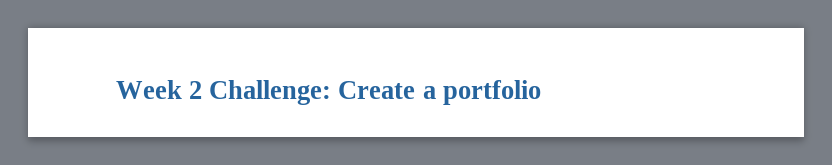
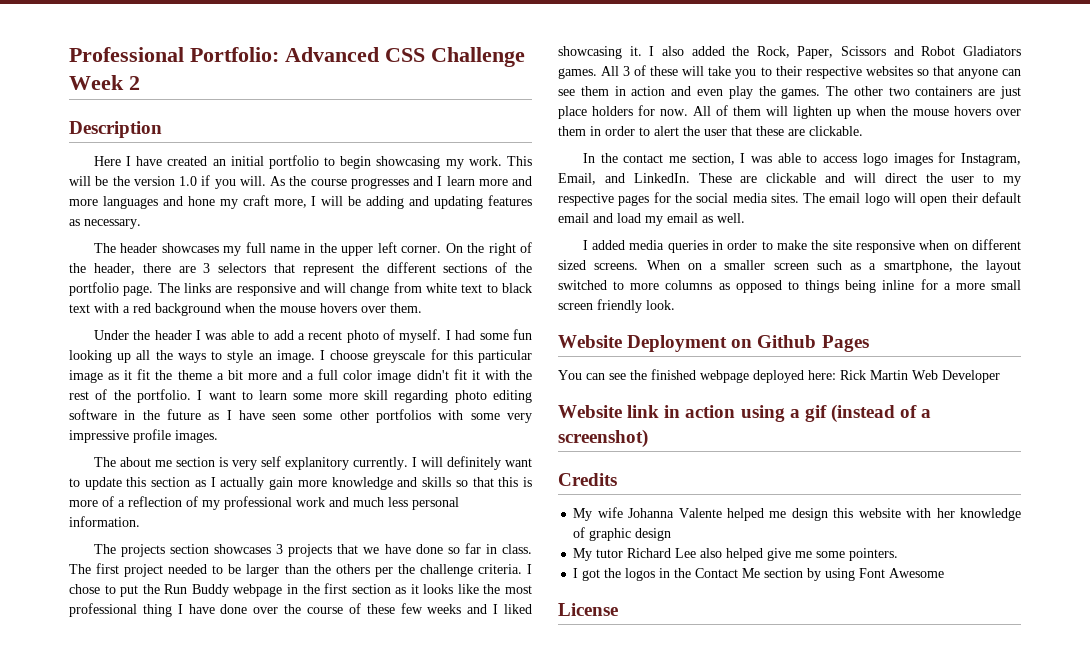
- Week 2 Challenge: Create a portfolio
+ Professional Portfolio: Advanced CSS Challenge Week 2
+ Description
+ Here I have created an initial portfolio to begin showcasing my work. This will be the version 1.0 if you will. As the course progresses and I learn more and more languages and hone my craft more, I will be adding and updating features as necessary.
+ The header showcases my full name in the upper left corner. On the right of the header, there are 3 selectors that represent the different sections of the portfolio page. The links are responsive and will change from white text to black text with a red background when the mouse hovers over them.
+ Under the header I was able to add a recent photo of myself. I had some fun looking up all the ways to style an image. I choose greyscale for this particular image as it fit the theme a bit more and a full color image didn't fit it with the rest of the portfolio. I want to learn some more skill regarding photo editing software in the future as I have seen some other portfolios with some very impressive profile images.
+ The about me section is very self explanitory currently. I will definitely want to update this section as I actually gain more knowledge and skills so that this is more of a reflection of my professional work and much less personal information.
+ The projects section showcases 3 projects that we have done so far in class. The first project needed to be larger than the others per the challenge criteria. I chose to put the Run Buddy webpage in the first section as it looks like the most professional thing I have done over the course of these few weeks and I liked showcasing it. I also added the Rock, Paper, Scissors and Robot Gladiators games. All 3 of these will take you to their respective websites so that anyone can see them in action and even play the games. The other two containers are just place holders for now. All of them will lighten up when the mouse hovers over them in order to alert the user that these are clickable.
+ In the contact me section, I was able to access logo images for Instagram, Email, and LinkedIn. These are clickable and will direct the user to my respective pages for the social media sites. The email logo will open their default email and load my email as well.
+ I added media queries in order to make the site responsive when on different sized screens. When on a smaller screen such as a smartphone, the layout switched to more columns as opposed to things being inline for a more small screen friendly look.
+ Website Deployment on Github Pages
+ You can see the finished webpage deployed here: Rick Martin Web Developer
+ Website link in action using a gif (instead of a screenshot)
+ Credits
+ My wife Johanna Valente helped me design this website with her knowledge of graphic design
+ My tutor Richard Lee also helped give me some pointers.
+ I got the logos in the Contact Me section by using Font Awesome
+ License

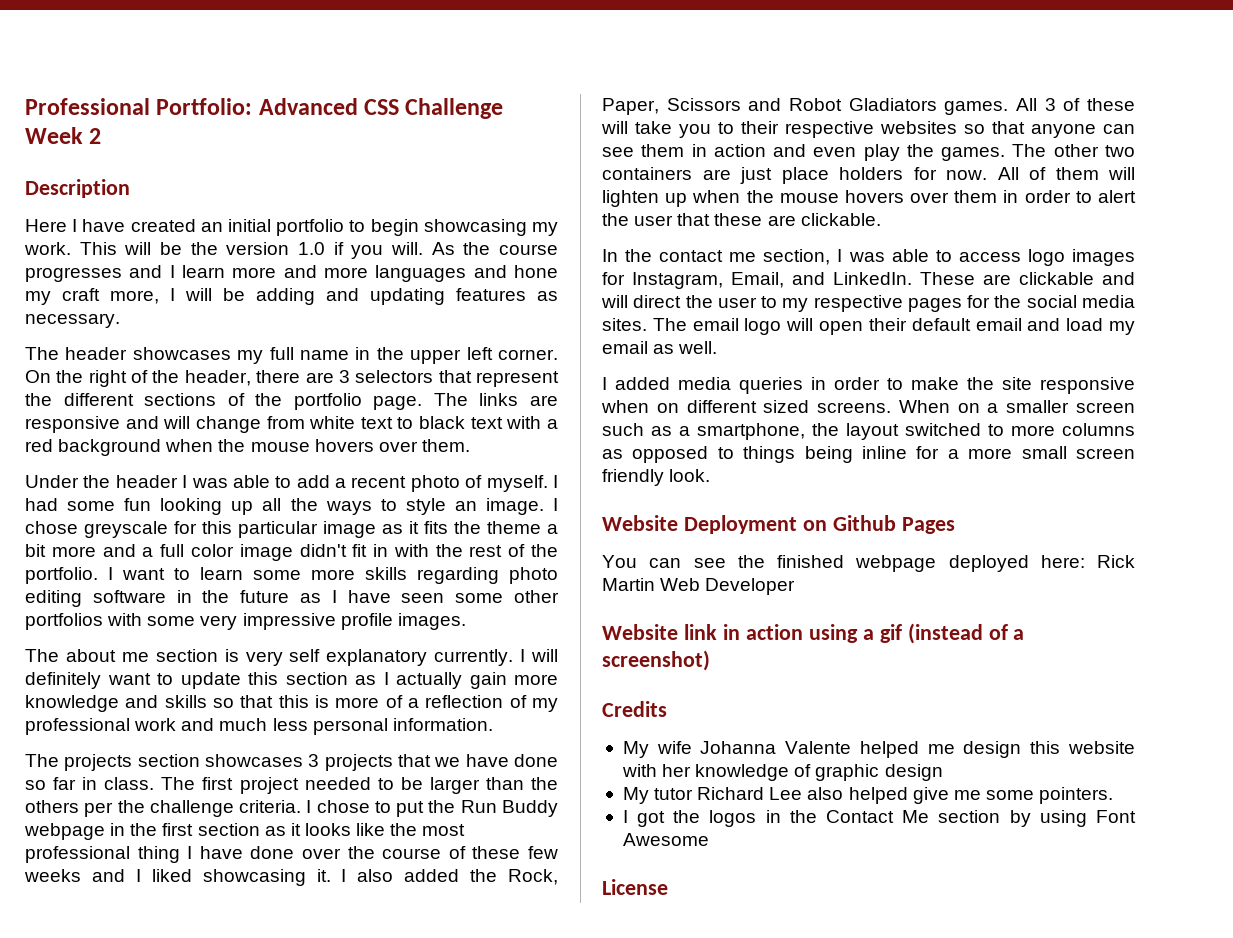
- I choose greyscale for this particular image as it fit the theme a bit more and a full color image didn't fit it with the rest of the portfolio.
+ I chose greyscale for this particular image as it fits the theme a bit more and a full color image didn't fit in with the rest of the portfolio.
- I want to learn some more skill regarding photo editing software in the future as I have seen some other portfolios with some very impressive profile images.
+ I want to learn some more skills regarding photo editing software in the future as I have seen some other portfolios with some very impressive profile images.
- The about me section is very self explanitory currently.
+ The about me section is very self explanatory currently.

